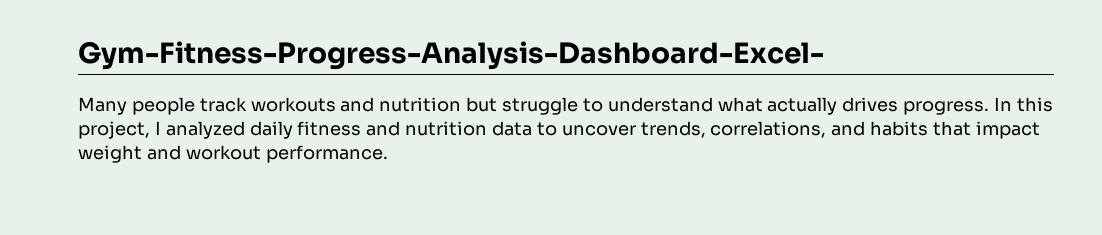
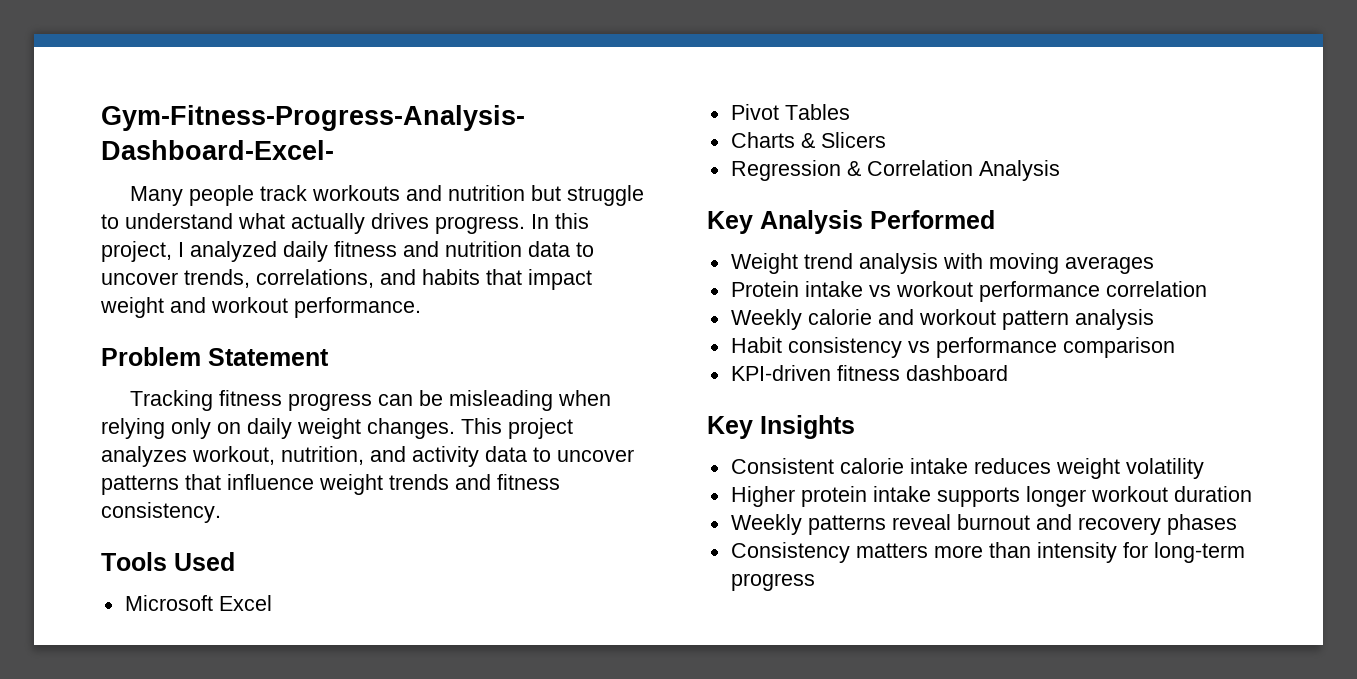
+ Problem Statement
+ Tracking fitness progress can be misleading when relying only on daily weight changes. This project analyzes workout, nutrition, and activity data to uncover patterns that influence weight trends and fitness consistency.
+ Tools Used
+ Microsoft Excel
+ Pivot Tables
+ Charts & Slicers
+ Regression & Correlation Analysis
+ Key Analysis Performed
+ Weight trend analysis with moving averages
+ Protein intake vs workout performance correlation
+ Weekly calorie and workout pattern analysis
+ Habit consistency vs performance comparison
+ KPI-driven fitness dashboard
+ Key Insights
+ Consistent calorie intake reduces weight volatility
+ Higher protein intake supports longer workout duration
+ Weekly patterns reveal burnout and recovery phases
+ Consistency matters more than intensity for long-term progress

